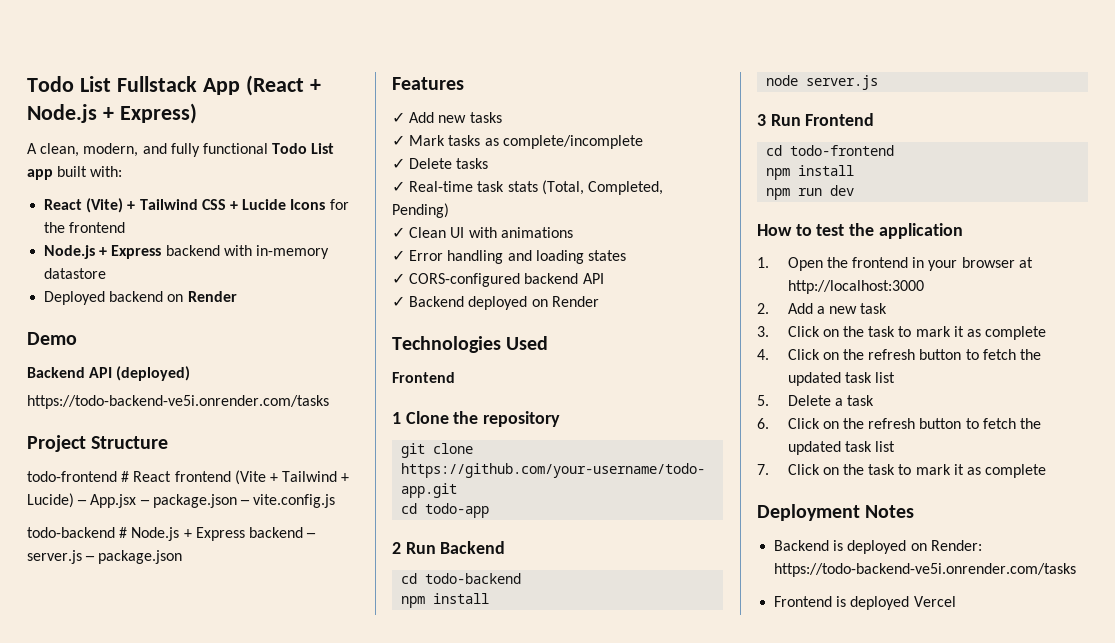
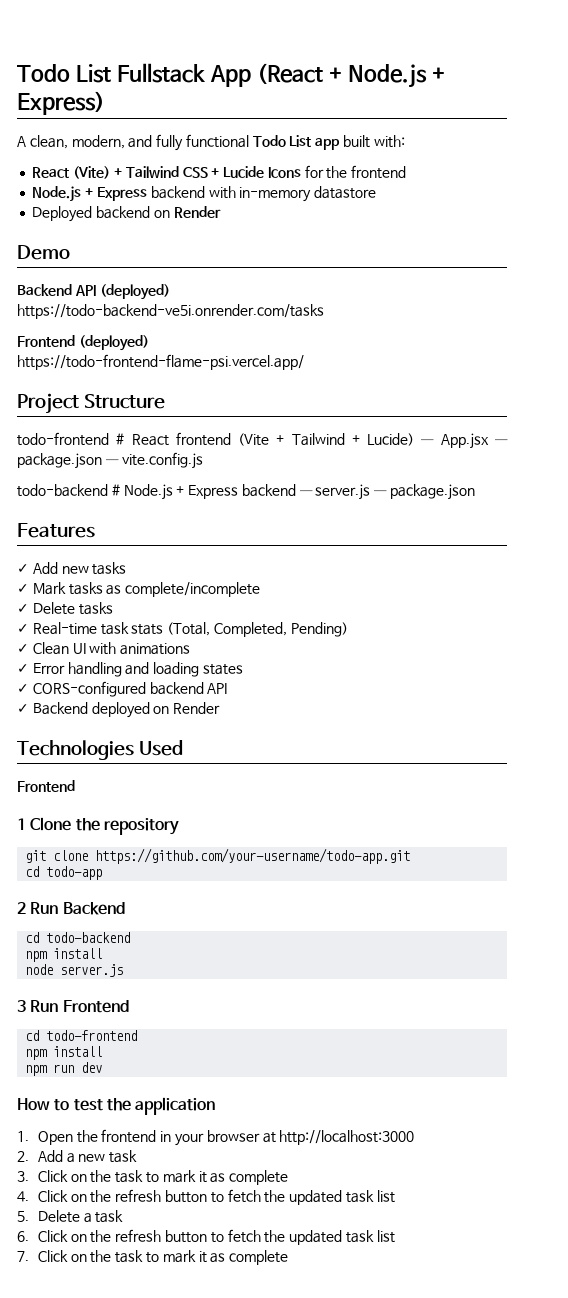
+ Frontend (deployed)
+ https://todo-frontend-flame-psi.vercel.app/
- Deployment Notes
- Backend is deployed on Render: https://todo-backend-ve5i.onrender.com/tasks
- Frontend is deployed Vercel

